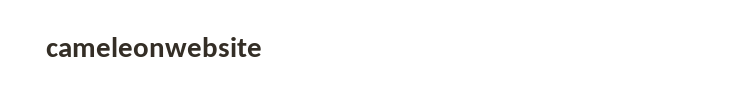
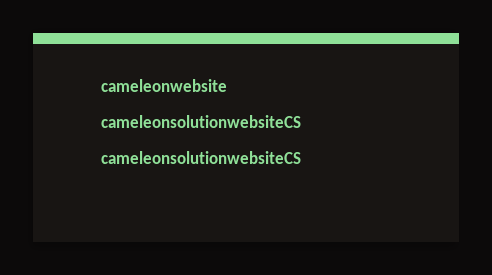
  cameleonwebsite
+ cameleonsolutionwebsiteCS
+ cameleonsolutionwebsiteCS

